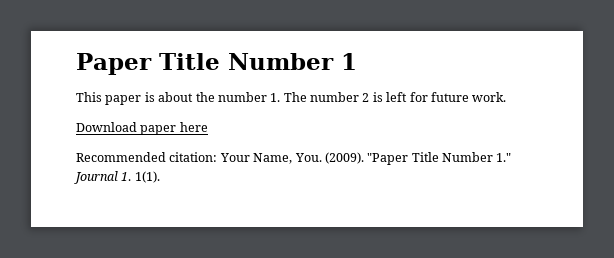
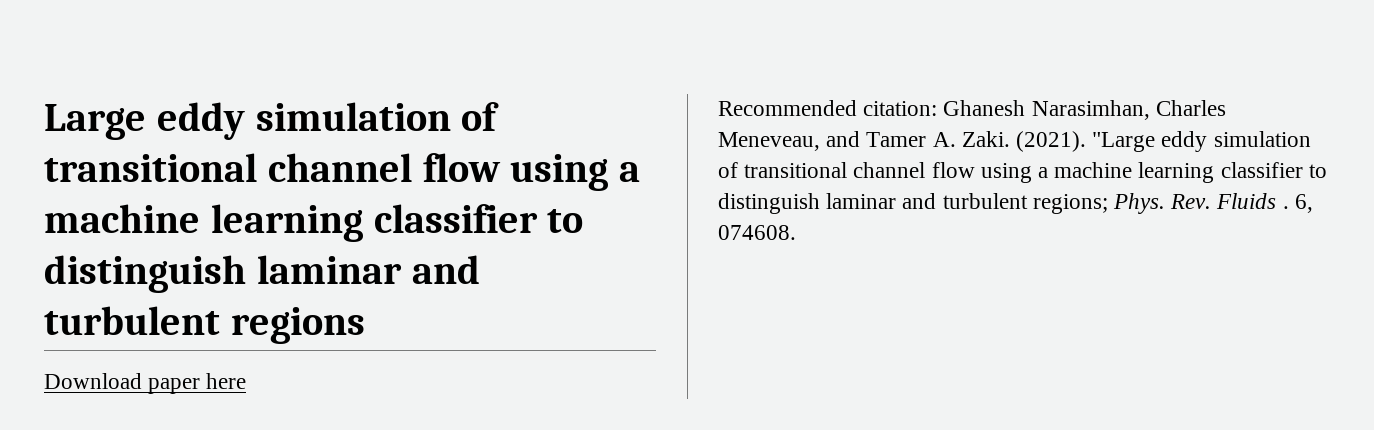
- Paper Title Number 1
- This paper is about the number 1. The number 2 is left for future work.
+ Large eddy simulation of transitional channel flow using a machine learning classifier to distinguish laminar and turbulent regions
- Recommended citation: Your Name, You. (2009). "Paper Title Number 1." Journal 1. 1(1).
+ Recommended citation: Ghanesh Narasimhan, Charles Meneveau, and Tamer A. Zaki. (2021). "Large eddy simulation of transitional channel flow using a machine learning classifier to distinguish laminar and turbulent regions; Phys. Rev. Fluids . 6, 074608.

